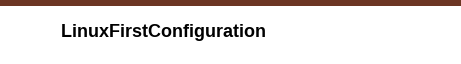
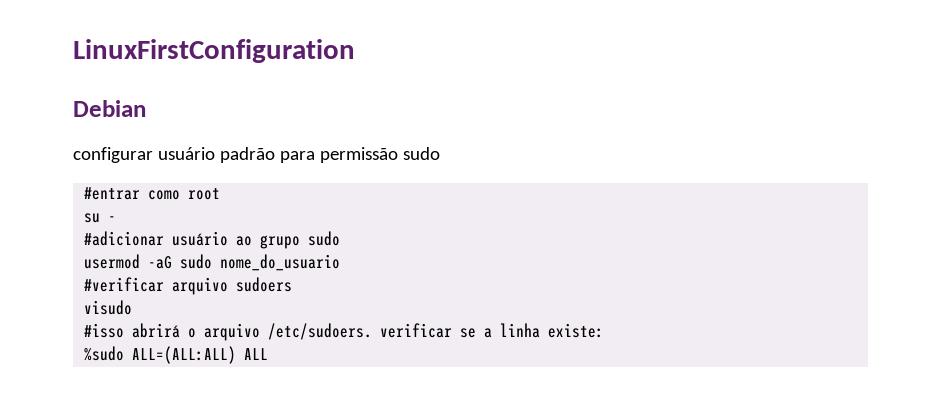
+ Debian
+ configurar usuário padrão para permissão sudo
+ #entrar como root
+ su -
+ #adicionar usuário ao grupo sudo
+ usermod -aG sudo nome_do_usuario
+ #verificar arquivo sudoers
+ visudo
+ #isso abrirá o arquivo /etc/sudoers. verificar se a linha existe:
+ %sudo ALL=(ALL:ALL) ALL

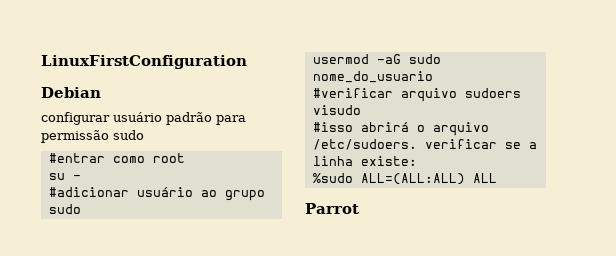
+ Parrot

